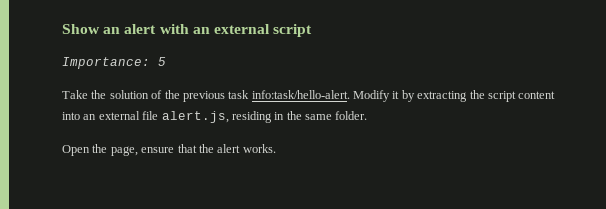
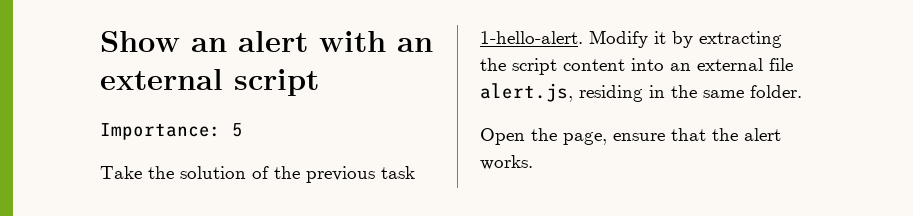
- Take the solution of the previous task info:task/hello-alert.
+ Take the solution of the previous task 1-hello-alert.

